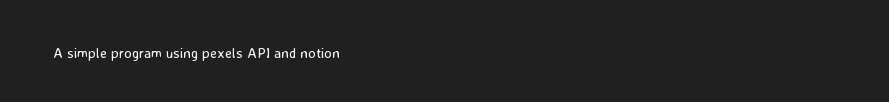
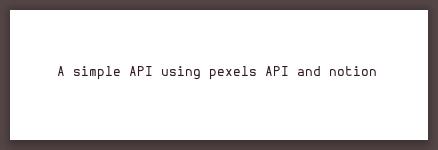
- A simple program using pexels API and notion
+ A simple API using pexels API and notion

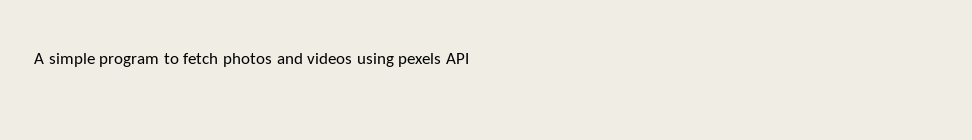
- A simple API using pexels API and notion
+ A simple program to fetch photos and videos using pexels API

